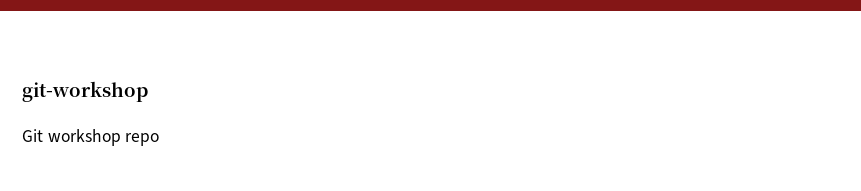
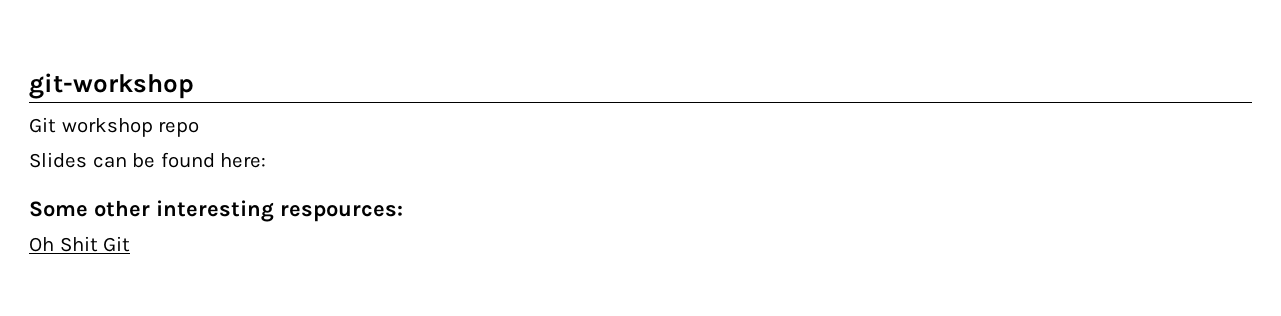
+ Slides can be found here:
+ Some other interesting respources:
+ Oh Shit Git

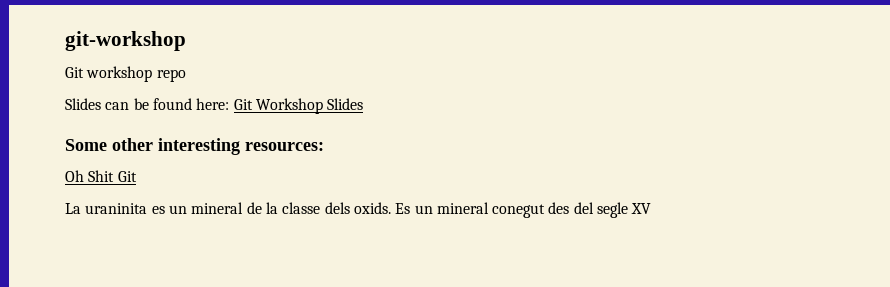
- Slides can be found here:
+ Slides can be found here: Git Workshop Slides
- Some other interesting respources:
+ Some other interesting resources:
+ La uraninita es un mineral de la classe dels oxids. Es un mineral conegut des del segle XV

